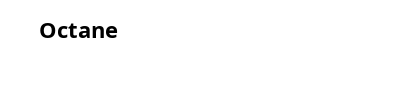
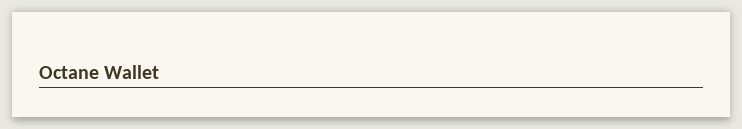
- Octane
+ Octane Wallet

